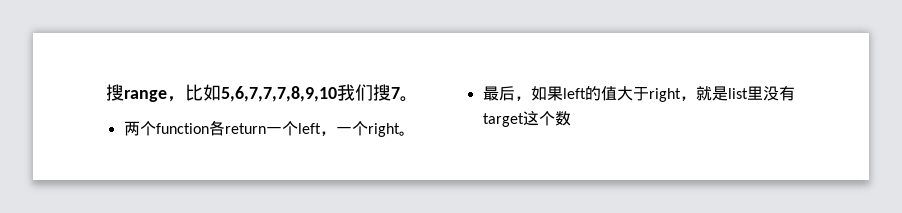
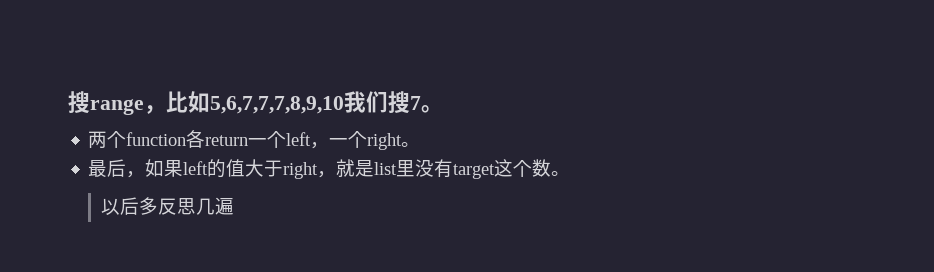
- 最后，如果left的值大于right，就是list里没有target这个数
+ 最后，如果left的值大于right，就是list里没有target这个数。
+ 以后多反思几遍

